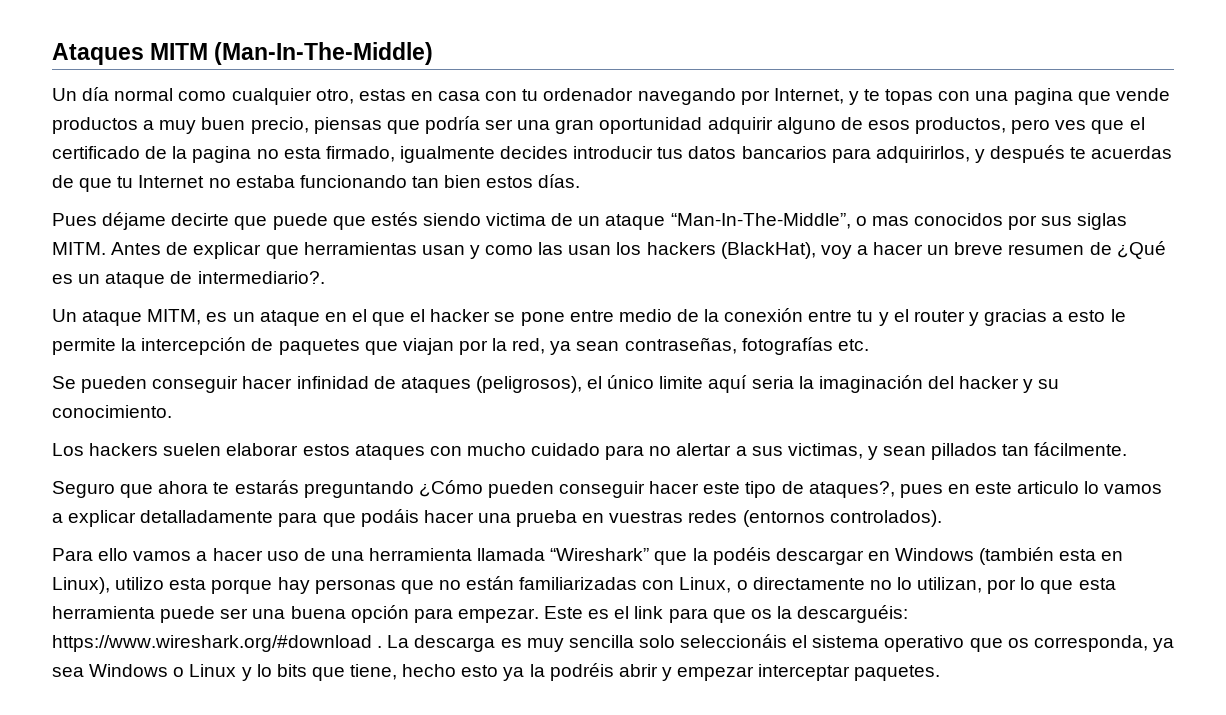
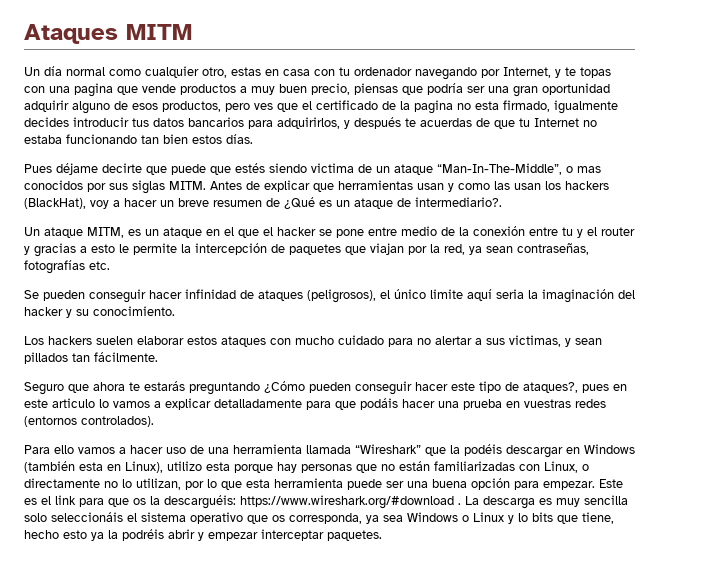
- Ataques MITM (Man-In-The-Middle)
+ Ataques MITM

